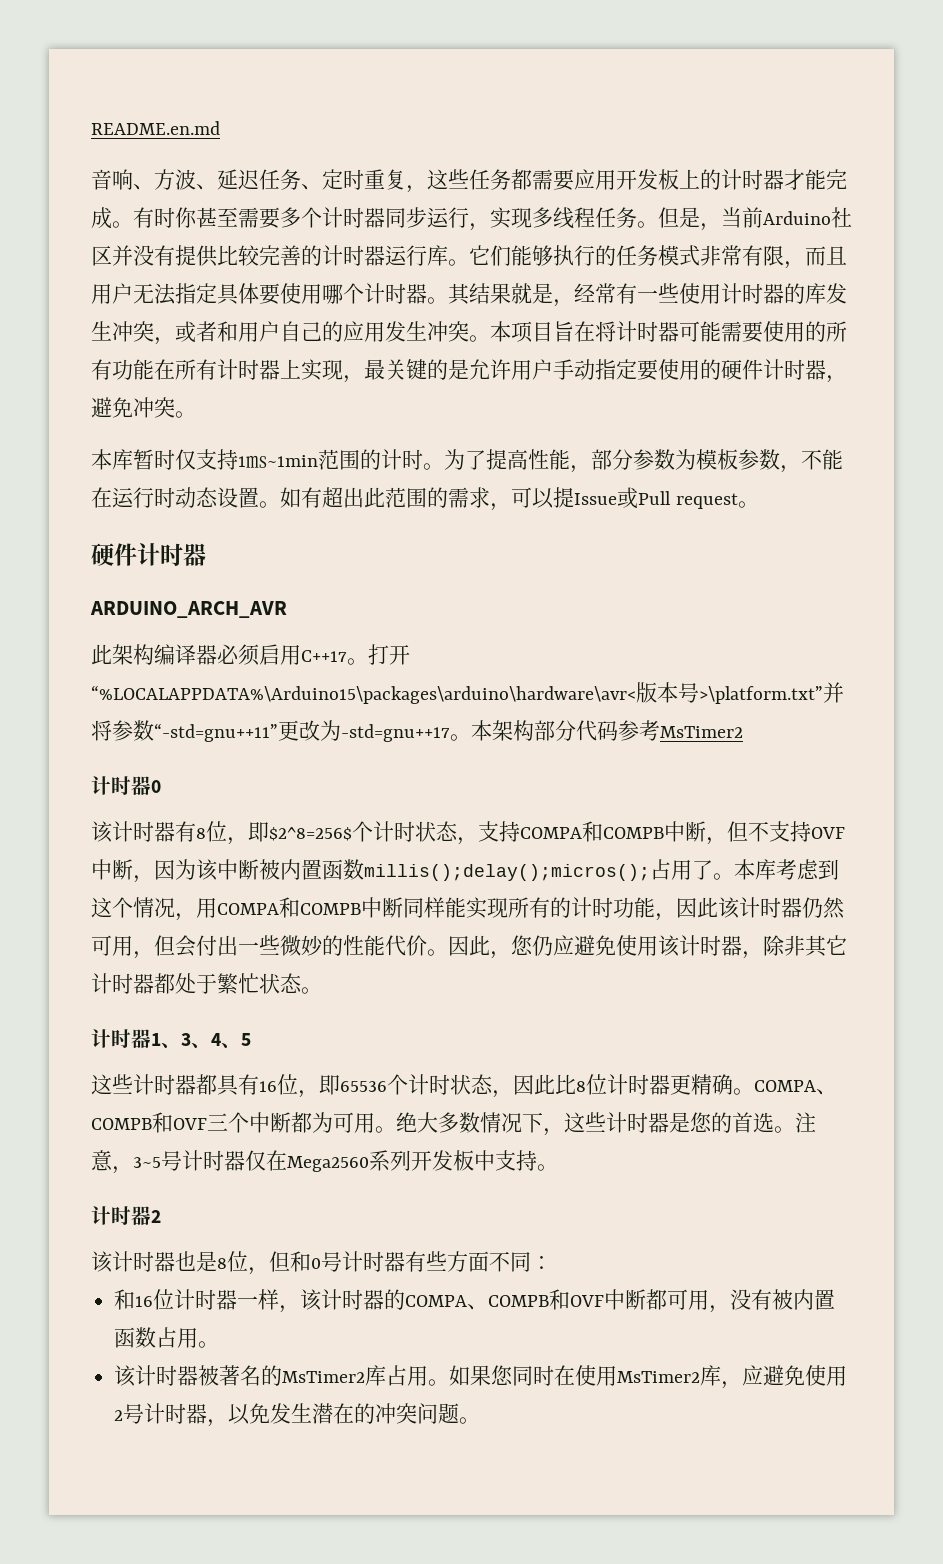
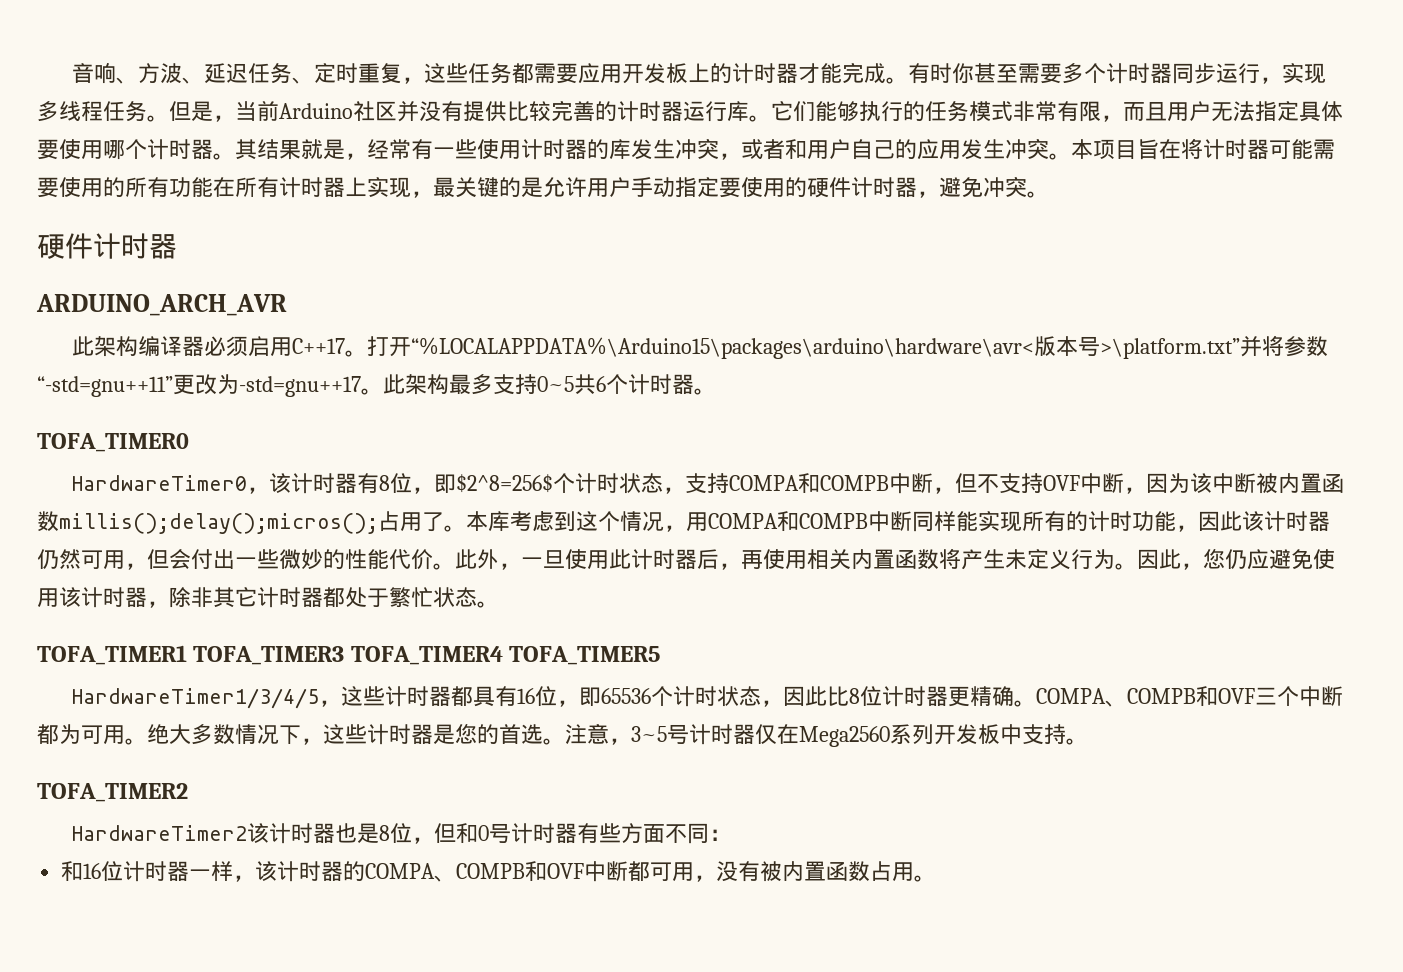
- README.en.md
- 本库暂时仅支持1㎳~1min范围的计时。为了提高性能，部分参数为模板参数，不能在运行时动态设置。如有超出此范围的需求，可以提Issue或Pull request。
- 本架构部分代码参考MsTimer2
- 计时器0
- 该计时器有8位，即$2^8=256$个计时状态，支持COMPA和COMPB中断，但不支持OVF中断，因为该中断被内置函数millis();delay();micros();占用了。
+ 此架构最多支持0~5共6个计时器。
+ TOFA_TIMER0
+ HardwareTimer0，该计时器有8位，即$2^8=256$个计时状态，支持COMPA和COMPB中断，但不支持OVF中断，因为该中断被内置函数millis();delay();micros();占用了。
+ 此外，一旦使用此计时器后，再使用相关内置函数将产生未定义行为。
- 计时器1、3、4、5
- 这些计时器都具有16位，即65536个计时状态，因此比8位计时器更精确。
+ TOFA_TIMER1 TOFA_TIMER3 TOFA_TIMER4 TOFA_TIMER5
+ HardwareTimer1/3/4/5，这些计时器都具有16位，即65536个计时状态，因此比8位计时器更精确。
- 计时器2
- 该计时器也是8位，但和0号计时器有些方面不同：
+ TOFA_TIMER2
+ HardwareTimer2该计时器也是8位，但和0号计时器有些方面不同：
- 该计时器被著名的MsTimer2库占用。如果您同时在使用MsTimer2库，应避免使用2号计时器，以免发生潜在的冲突问题。

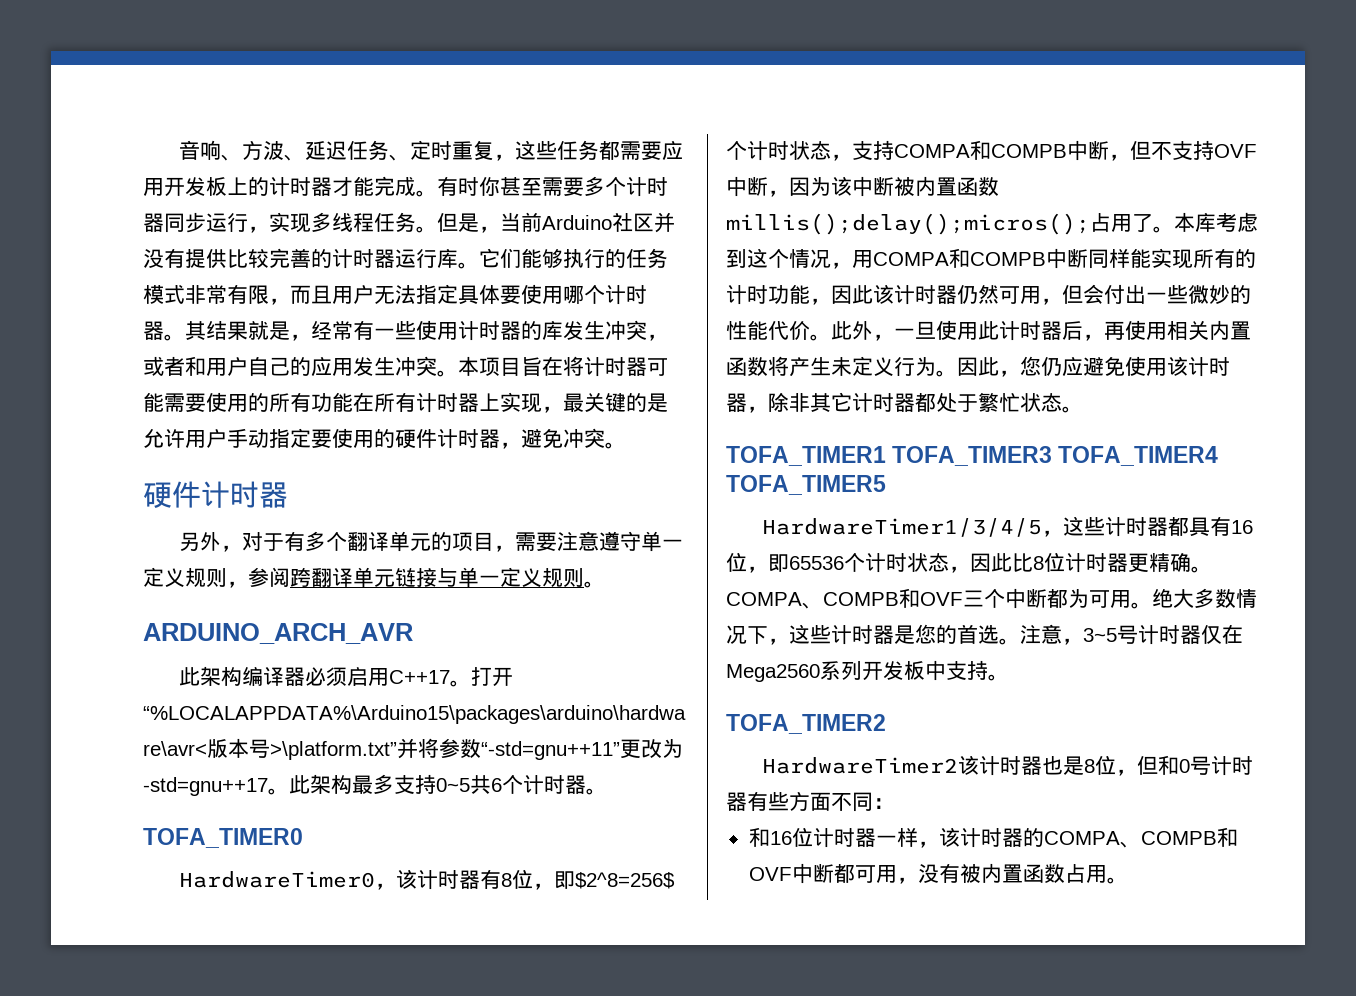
+ 另外，对于有多个翻译单元的项目，需要注意遵守单一定义规则，参阅跨翻译单元链接与单一定义规则。

